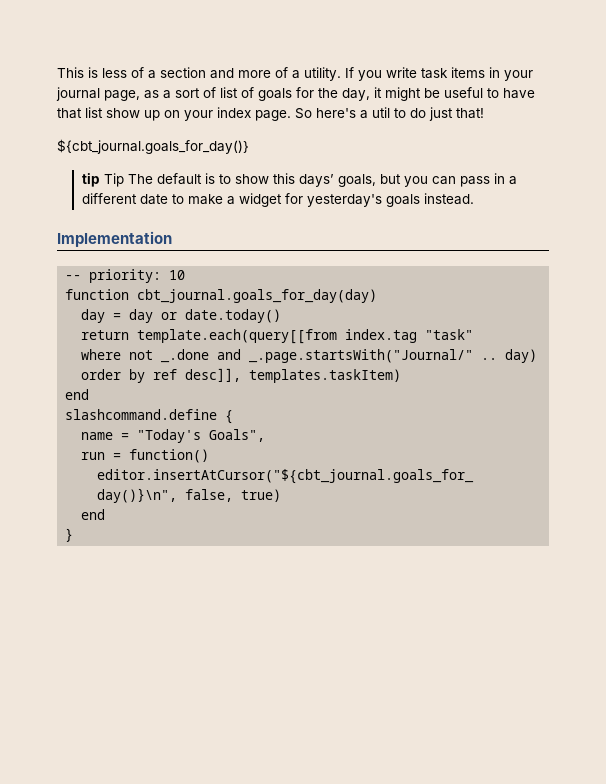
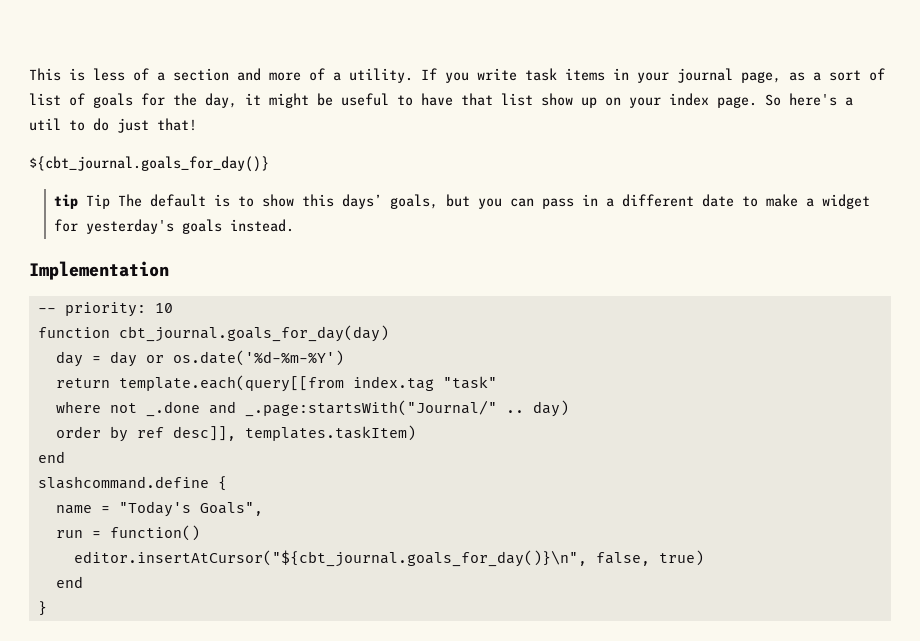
- day = day or date.today()
+ day = day or os.date('%d-%m-%Y')
- where not _.done and _.page.startsWith("Journal/" .. day)
+ where not _.done and _.page:startsWith("Journal/" .. day)

